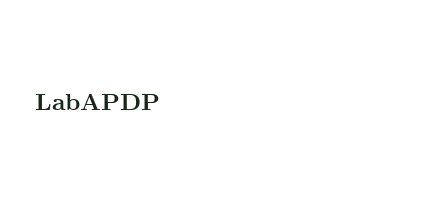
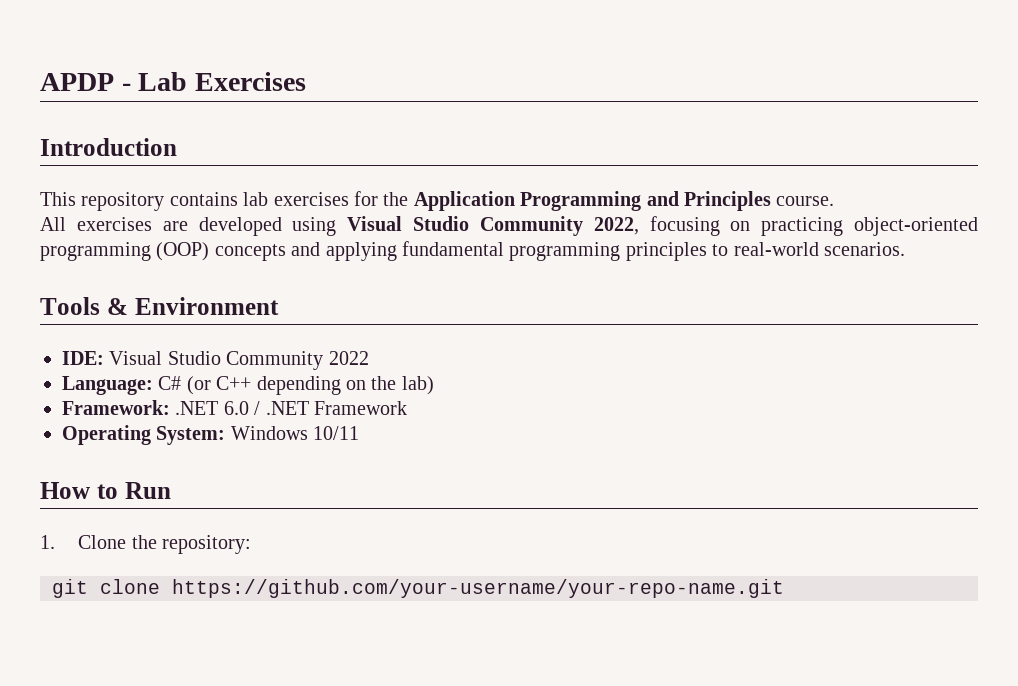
- LabAPDP
+ APDP - Lab Exercises
+ Introduction
+ This repository contains lab exercises for the Application Programming and Principles course.
+ All exercises are developed using Visual Studio Community 2022, focusing on practicing object-oriented programming (OOP) concepts and applying fundamental programming principles to real-world scenarios.
+ Tools & Environment
+ IDE: Visual Studio Community 2022
+ Language: C# (or C++ depending on the lab)
+ Framework: .NET 6.0 / .NET Framework
+ Operating System: Windows 10/11
+ How to Run
+ 1. Clone the repository:
+ git clone https://github.com/your-username/your-repo-name.git

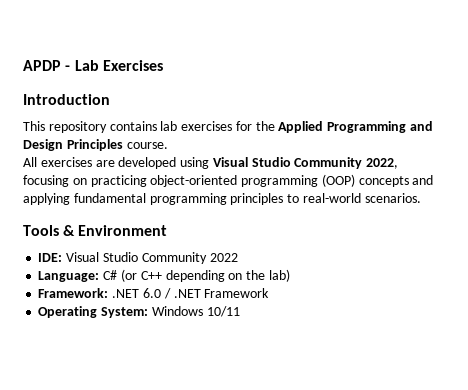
- This repository contains lab exercises for the Application Programming and Principles course.
+ This repository contains lab exercises for the Applied Programming and Design Principles course.
- How to Run
- 1. Clone the repository:
- git clone https://github.com/your-username/your-repo-name.git

